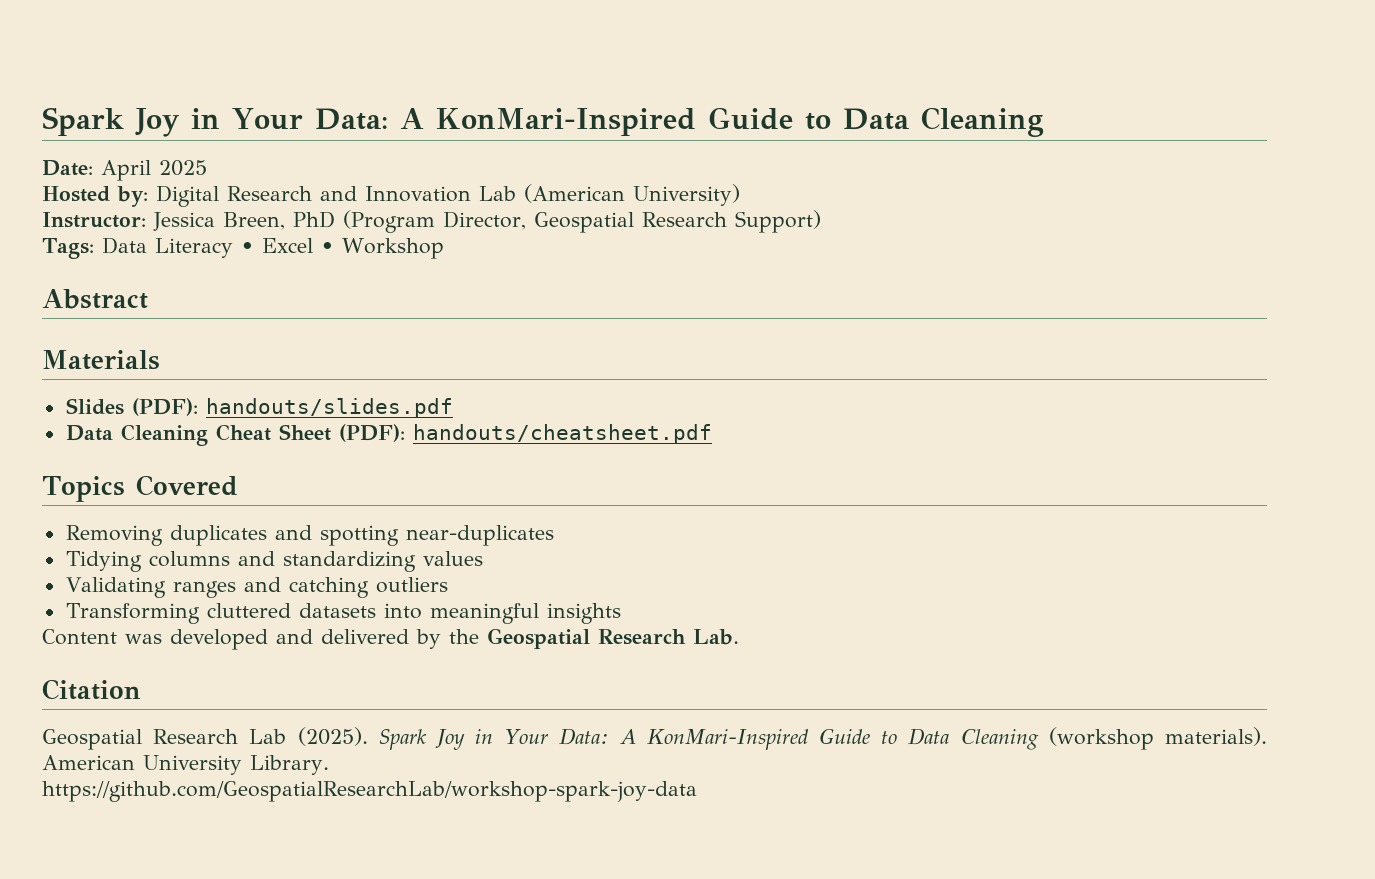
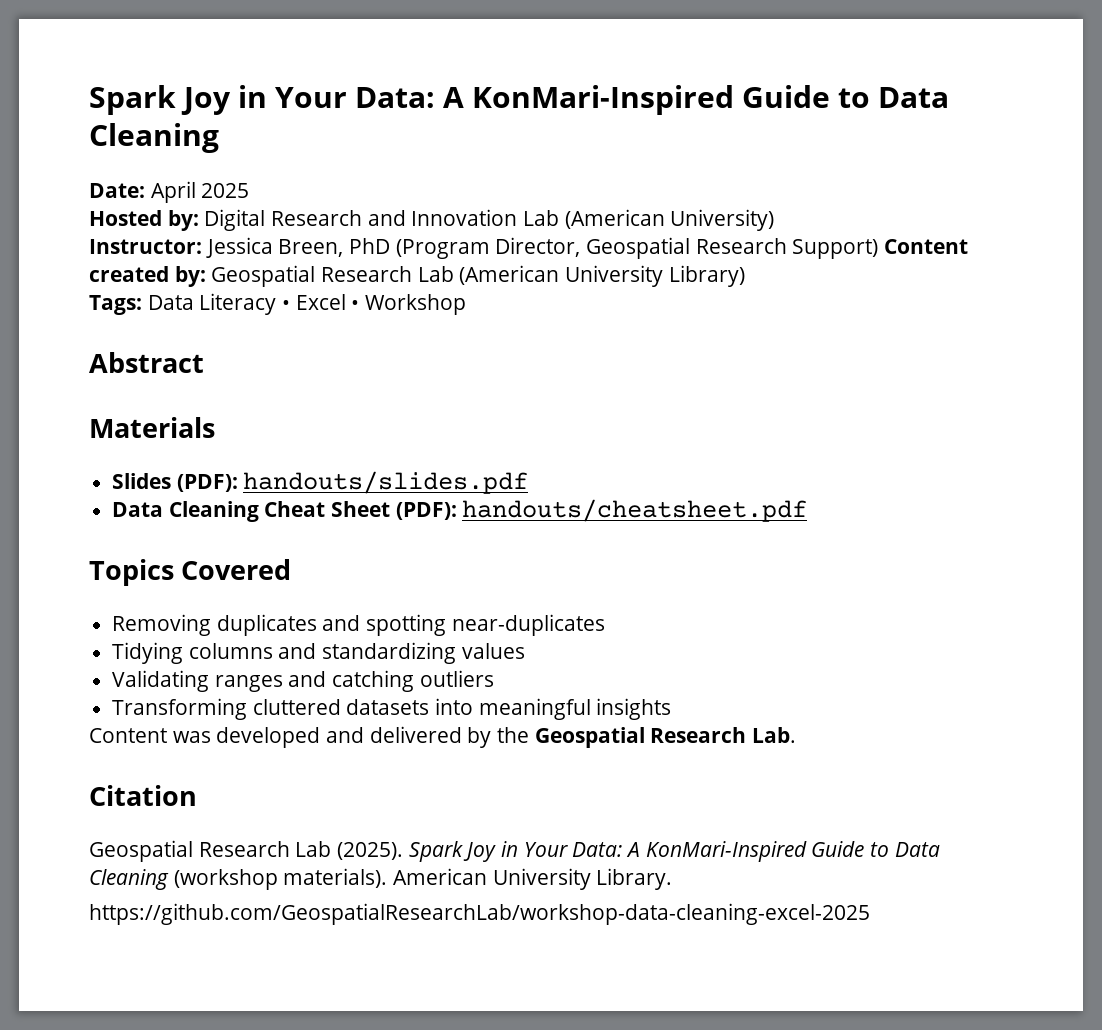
- Instructor: Jessica Breen, PhD (Program Director, Geospatial Research Support)
+ Instructor: Jessica Breen, PhD (Program Director, Geospatial Research Support) Content created by: Geospatial Research Lab (American University Library)
- https://github.com/GeospatialResearchLab/workshop-spark-joy-data
+ https://github.com/GeospatialResearchLab/workshop-data-cleaning-excel-2025

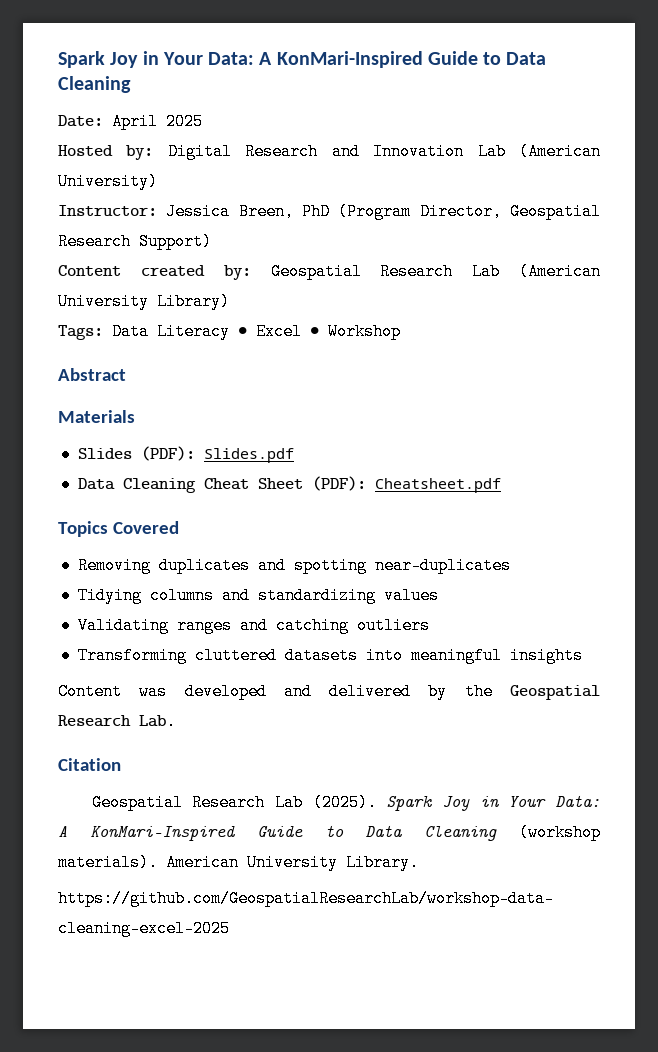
- Instructor: Jessica Breen, PhD (Program Director, Geospatial Research Support) Content created by: Geospatial Research Lab (American University Library)
+ Instructor: Jessica Breen, PhD (Program Director, Geospatial Research Support)
+ Content created by: Geospatial Research Lab (American University Library)
- Slides (PDF): handouts/slides.pdf
+ Slides (PDF): Slides.pdf
- Data Cleaning Cheat Sheet (PDF): handouts/cheatsheet.pdf
+ Data Cleaning Cheat Sheet (PDF): Cheatsheet.pdf

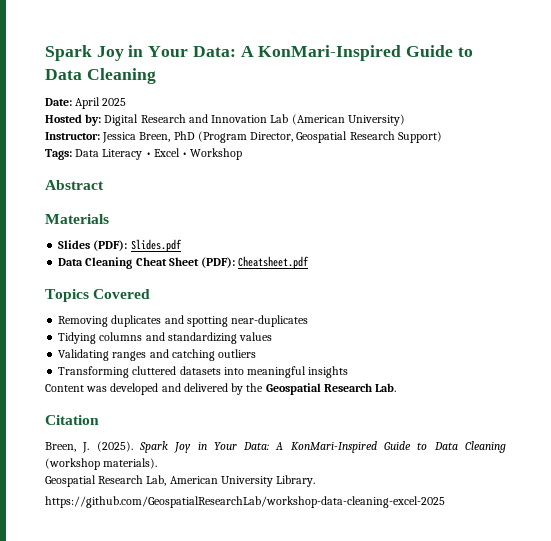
- Content created by: Geospatial Research Lab (American University Library)
- Geospatial Research Lab (2025).
+ Breen, J. (2025).
- Spark Joy in Your Data: A KonMari-Inspired Guide to Data Cleaning (workshop materials). American University Library.
+ Spark Joy in Your Data: A KonMari-Inspired Guide to Data Cleaning (workshop materials).
+ Geospatial Research Lab, American University Library.

